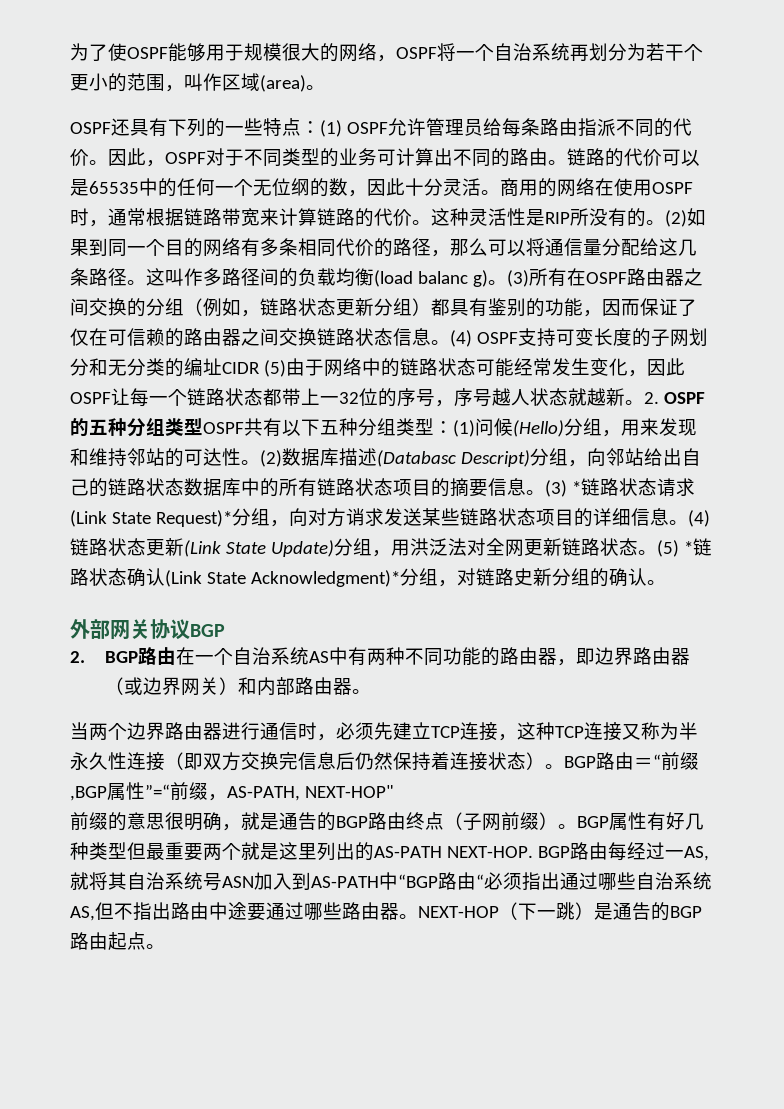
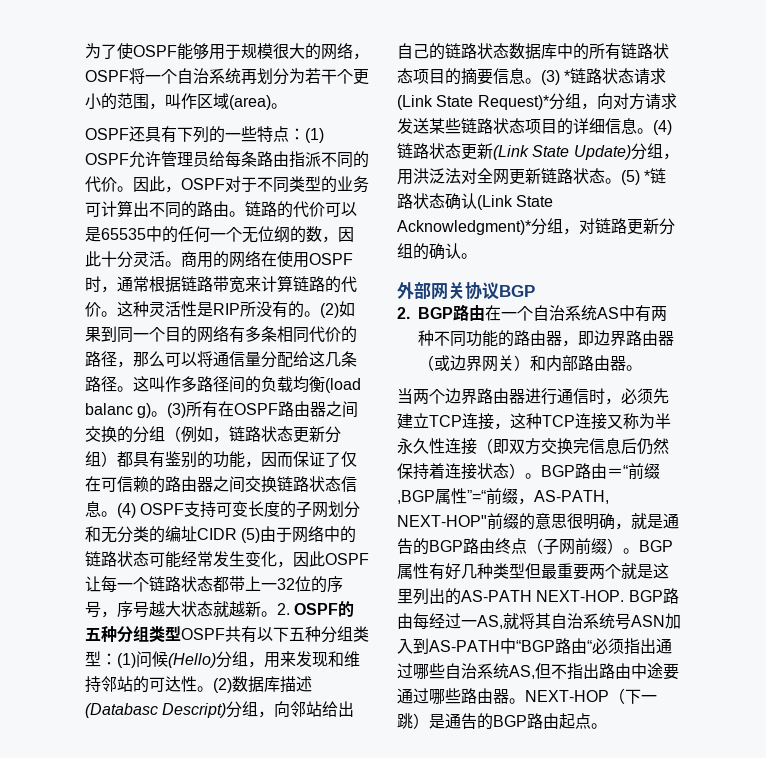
- (4) OSPF支持可变长度的子网划分和无分类的编址CIDR (5)由于网络中的链路状态可能经常发生变化，因此OSPF让每一个链路状态都带上一32位的序号，序号越人状态就越新。
+ (4) OSPF支持可变长度的子网划分和无分类的编址CIDR (5)由于网络中的链路状态可能经常发生变化，因此OSPF让每一个链路状态都带上一32位的序号，序号越大状态就越新。
- (3) *链路状态请求(Link State Request)*分组，向对方诮求发送某些链路状态项目的详细信息。
+ (3) *链路状态请求(Link State Request)*分组，向对方请求发送某些链路状态项目的详细信息。
- (5) *链路状态确认(Link State Acknowledgment)*分组，对链路史新分组的确认。
+ (5) *链路状态确认(Link State Acknowledgment)*分组，对链路更新分组的确认。
- BGP路由＝“前缀,BGP属性”=“前缀，AS-PATH, NEXT-HOP"
- 前缀的意思很明确，就是通告的BGP路由终点（子网前缀）。
+ BGP路由＝“前缀,BGP属性”=“前缀，AS-PATH, NEXT-HOP"前缀的意思很明确，就是通告的BGP路由终点（子网前缀）。

